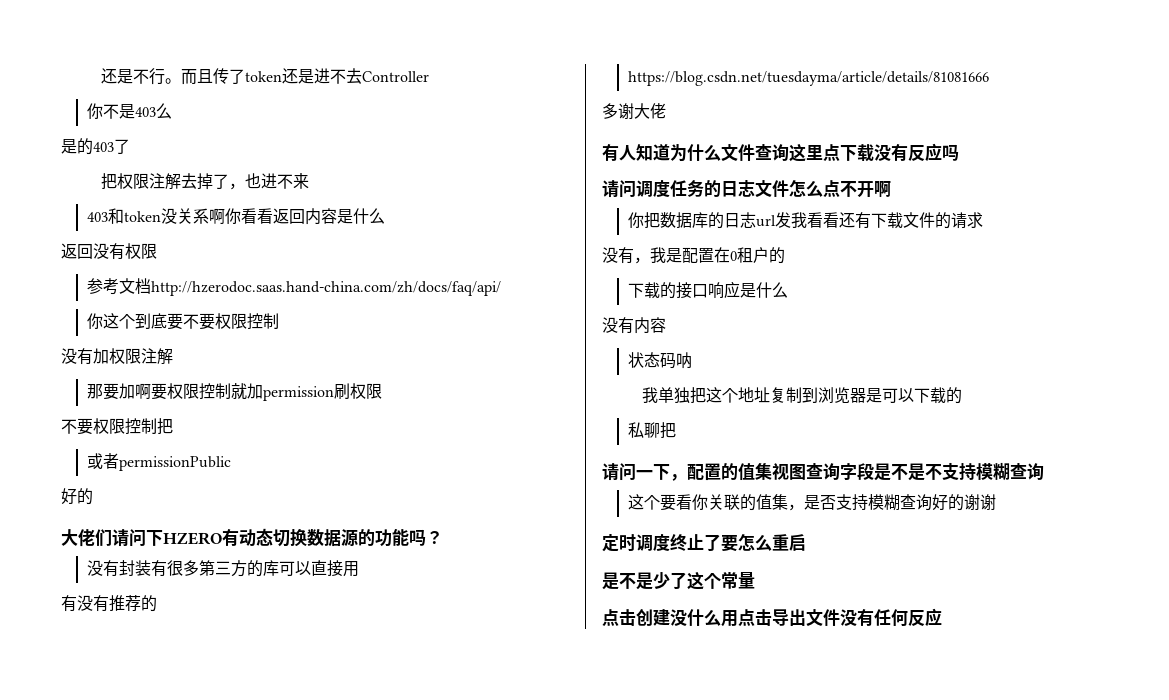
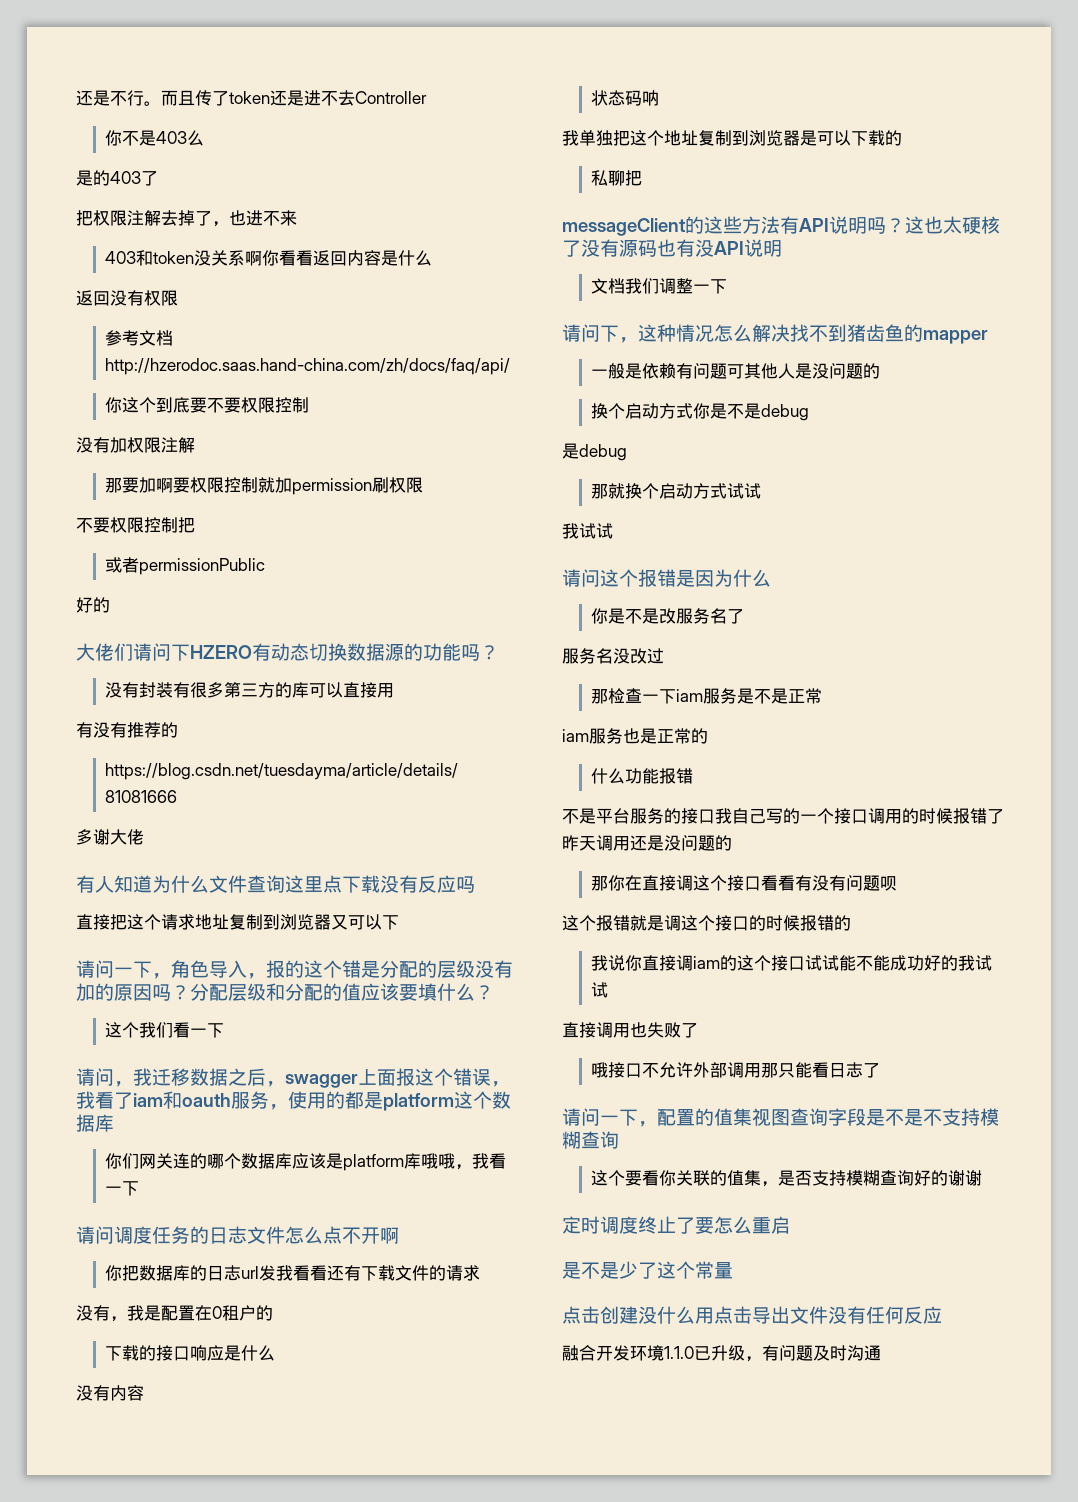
+ 直接把这个请求地址复制到浏览器又可以下
+ 请问一下，角色导入，报的这个错是分配的层级没有加的原因吗？分配层级和分配的值应该要填什么？
+ 这个我们看一下
+ 请问，我迁移数据之后，swagger上面报这个错误，我看了iam和oauth服务，使用的都是platform这个数据库
+ 你们网关连的哪个数据库应该是platform库哦哦，我看一下
+ messageClient的这些方法有API说明吗？这也太硬核了没有源码也有没API说明
+ 文档我们调整一下
+ 请问下，这种情况怎么解决找不到猪齿鱼的mapper
+ 一般是依赖有问题可其他人是没问题的
+ 换个启动方式你是不是debug
+ 是debug
+ 那就换个启动方式试试
+ 我试试
+ 请问这个报错是因为什么
+ 你是不是改服务名了
+ 服务名没改过
+ 那检查一下iam服务是不是正常
+ iam服务也是正常的
+ 什么功能报错
+ 不是平台服务的接口我自己写的一个接口调用的时候报错了昨天调用还是没问题的
+ 那你在直接调这个接口看看有没有问题呗
+ 这个报错就是调这个接口的时候报错的
+ 我说你直接调iam的这个接口试试能不能成功好的我试试
+ 直接调用也失败了
+ 哦接口不允许外部调用那只能看日志了
+ 融合开发环境1.1.0已升级，有问题及时沟通

